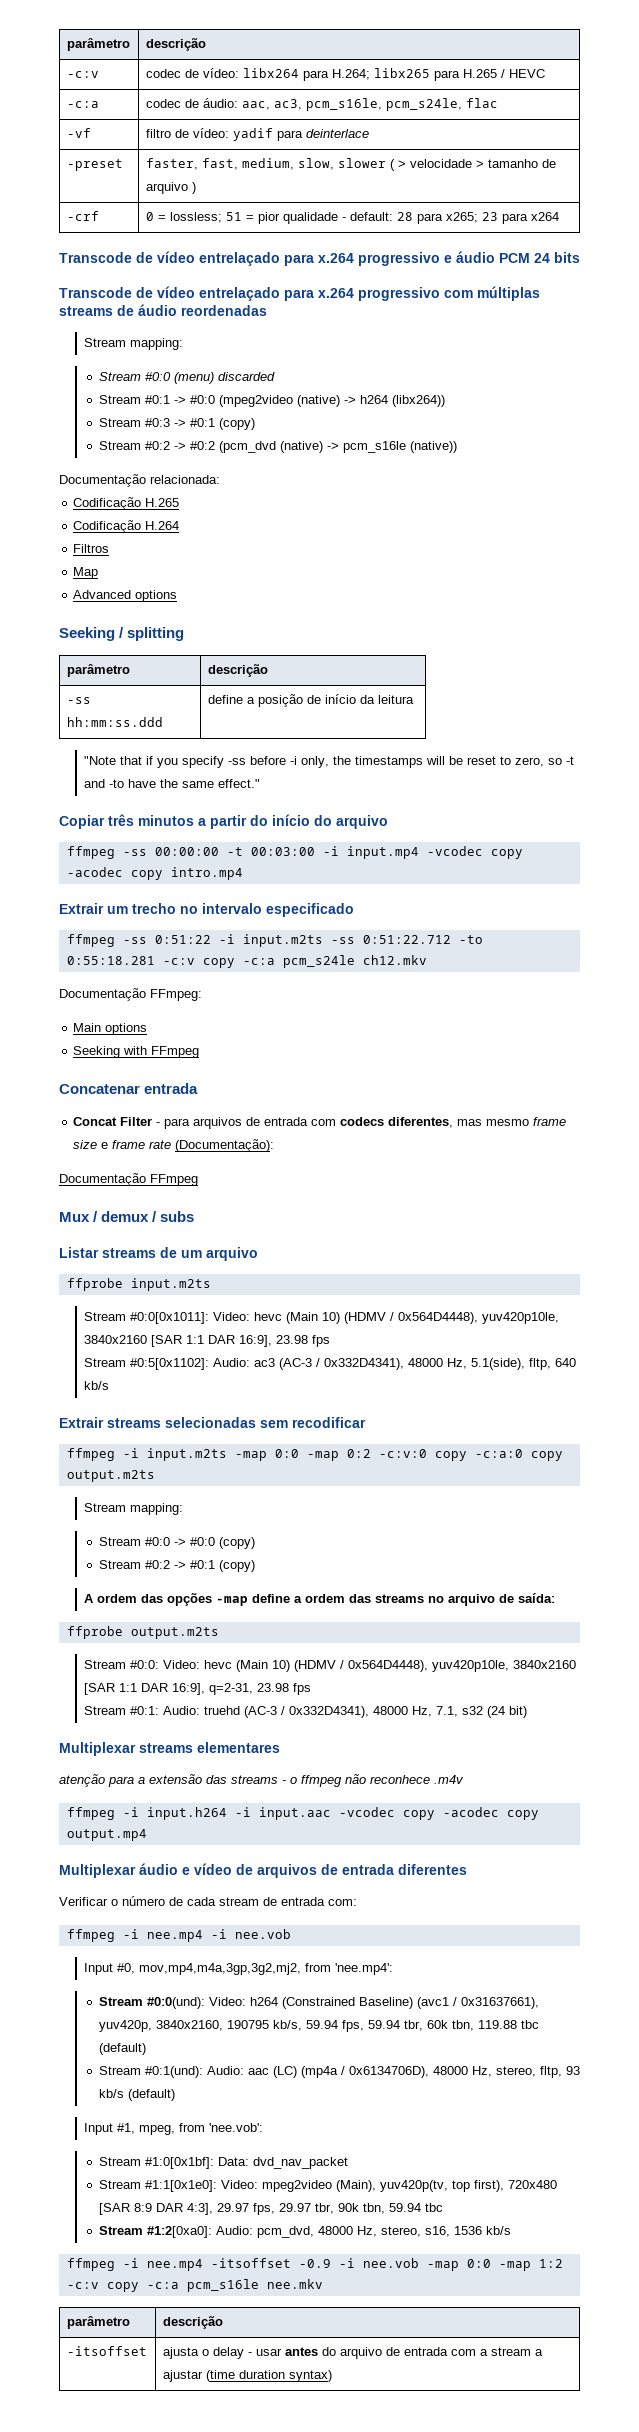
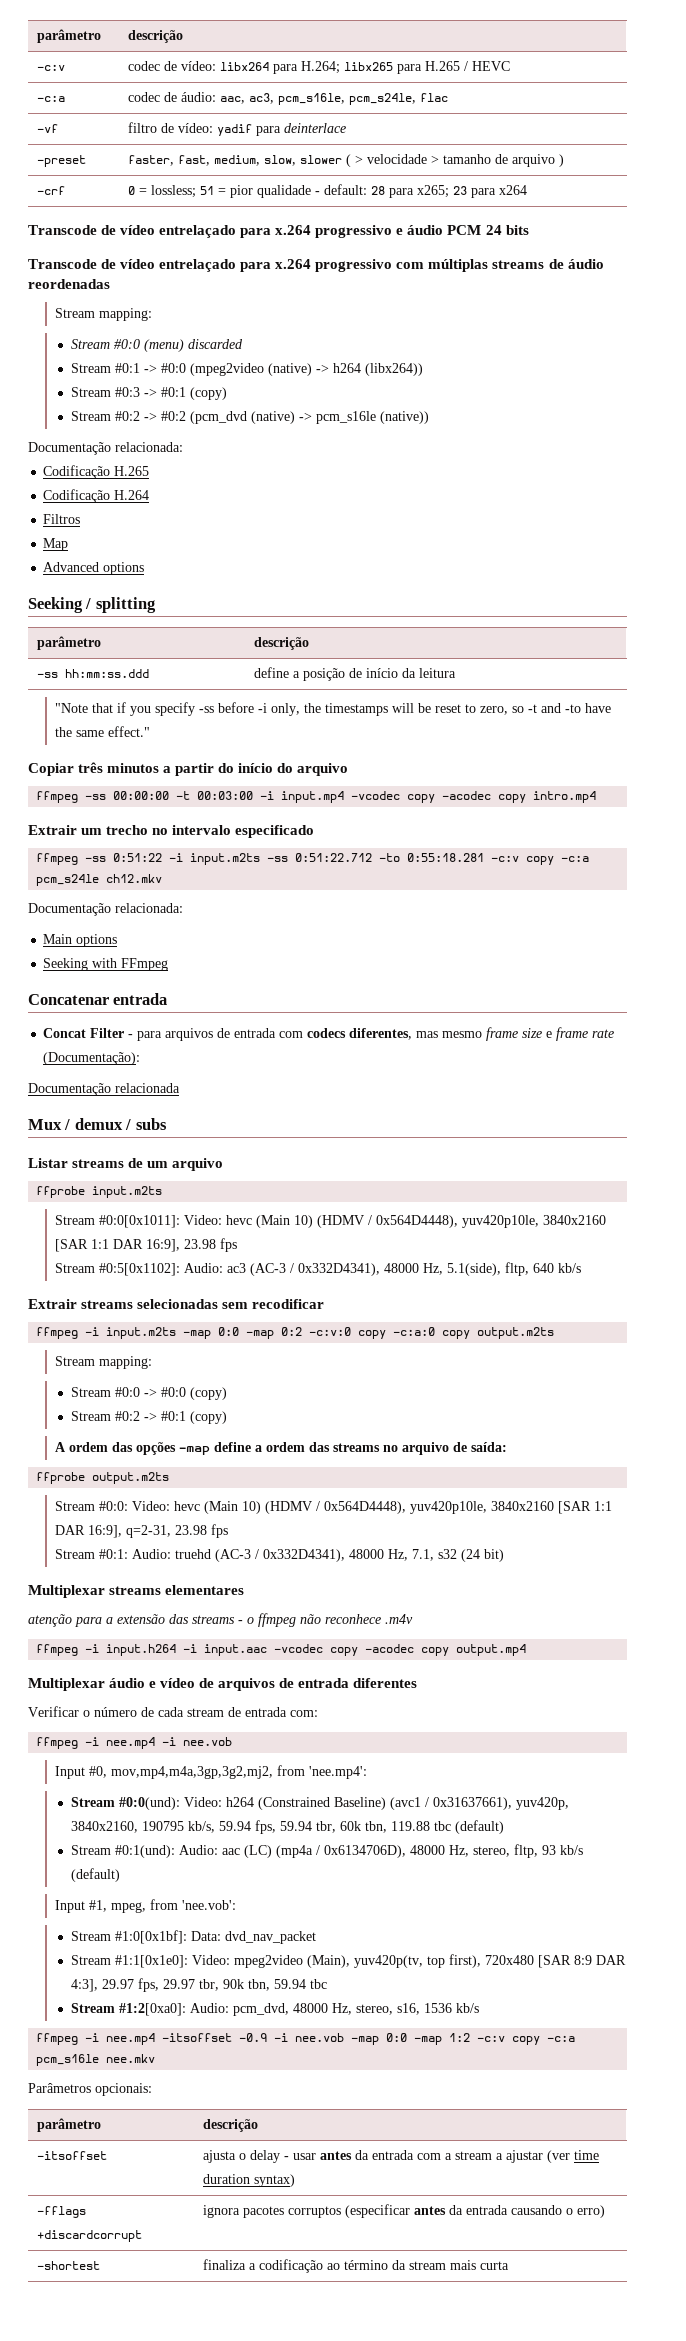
  ffmpeg -ss 0:51:22 -i input.m2ts -ss 0:51:22.712 -to 0:55:18.281 -c:v copy -c:a pcm_s24le ch12.mkv
- Documentação FFmpeg:
+ Documentação relacionada:
- Documentação FFmpeg
+ Documentação relacionada
+ Parâmetros opcionais:
- -itsoffset | ajusta o delay - usar antes do arquivo de entrada com a stream a ajustar (time duration syntax)
+ -itsoffset | ajusta o delay - usar antes da entrada com a stream a ajustar (ver time duration syntax)
+ -fflags +discardcorrupt | ignora pacotes corruptos (especificar antes da entrada causando o erro)
+ -shortest | finaliza a codificação ao término da stream mais curta

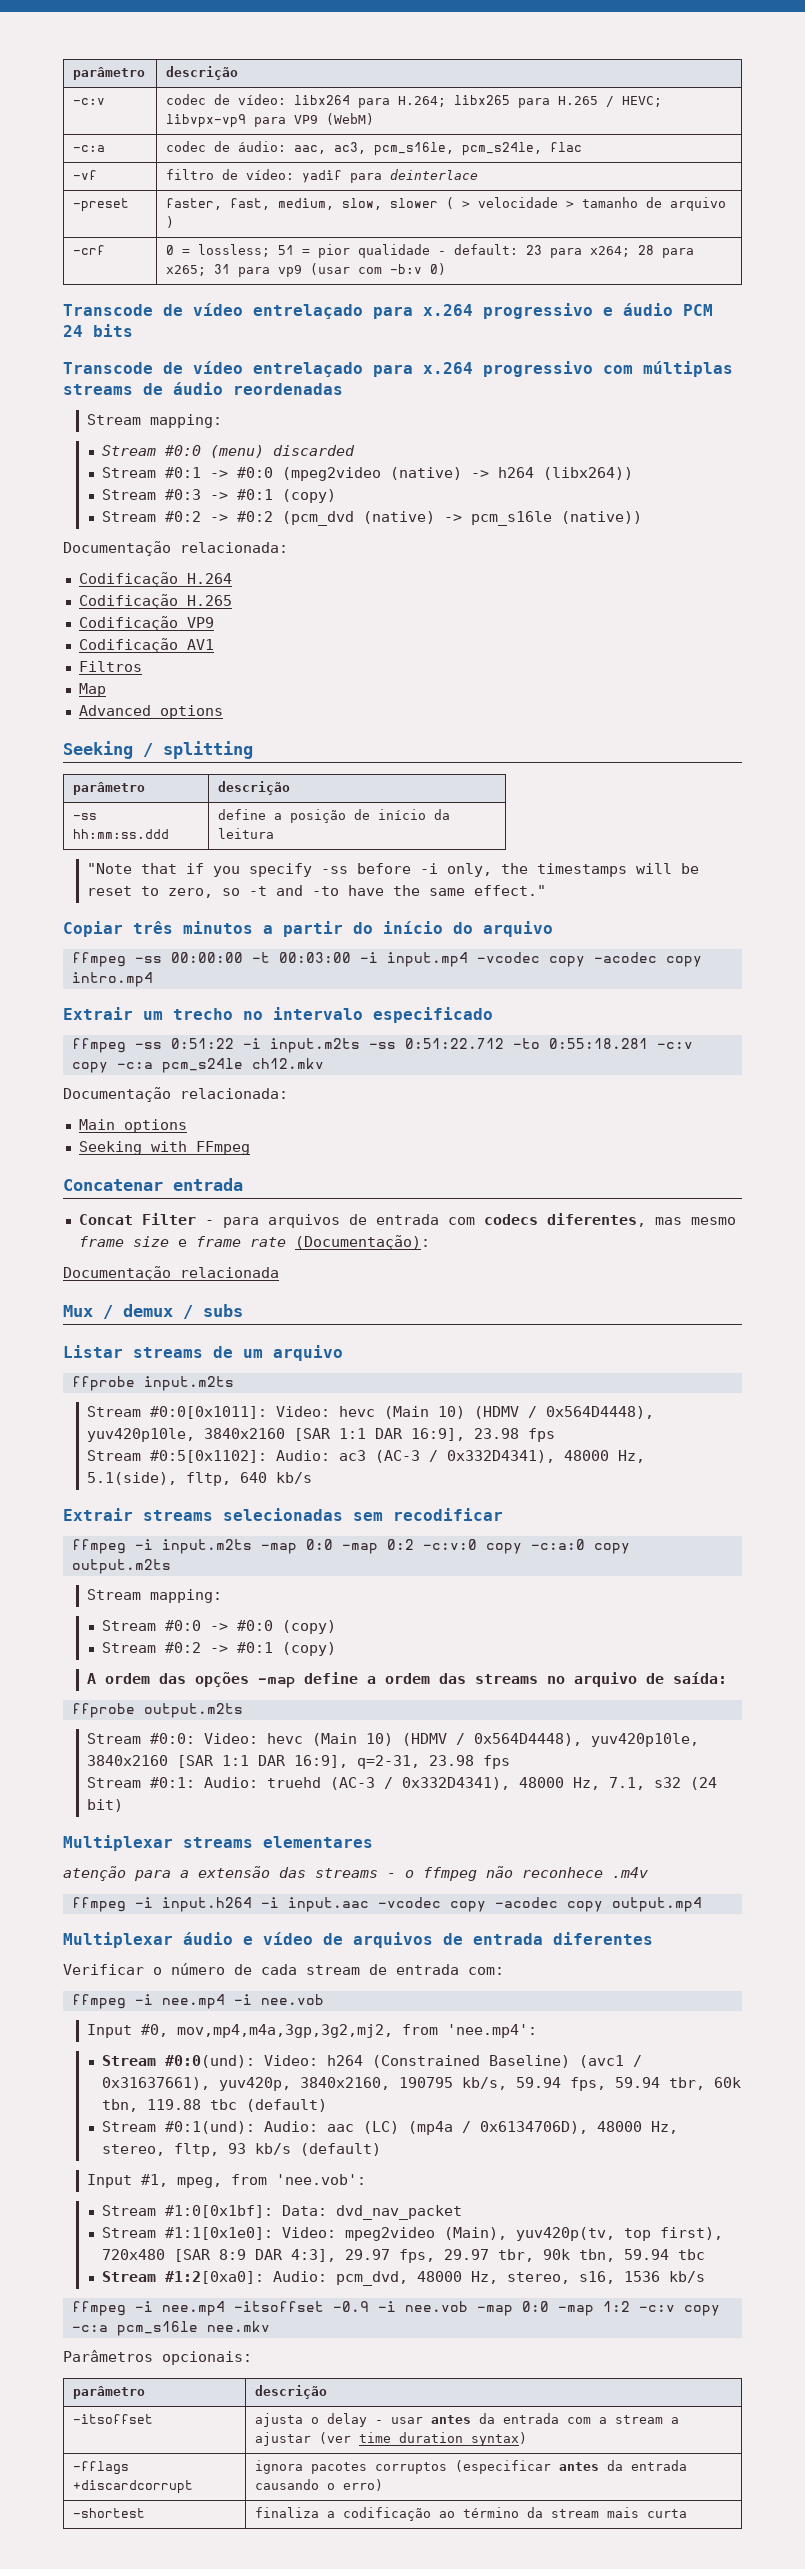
- -c:v | codec de vídeo: libx264 para H.264; libx265 para H.265 / HEVC
+ -c:v | codec de vídeo: libx264 para H.264; libx265 para H.265 / HEVC; libvpx-vp9 para VP9 (WebM)
- -crf | 0 = lossless; 51 = pior qualidade - default: 28 para x265; 23 para x264
+ -crf | 0 = lossless; 51 = pior qualidade - default: 23 para x264; 28 para x265; 31 para vp9 (usar com -b:v 0)
+ Codificação H.264
- Codificação H.264
+ Codificação VP9
+ Codificação AV1

